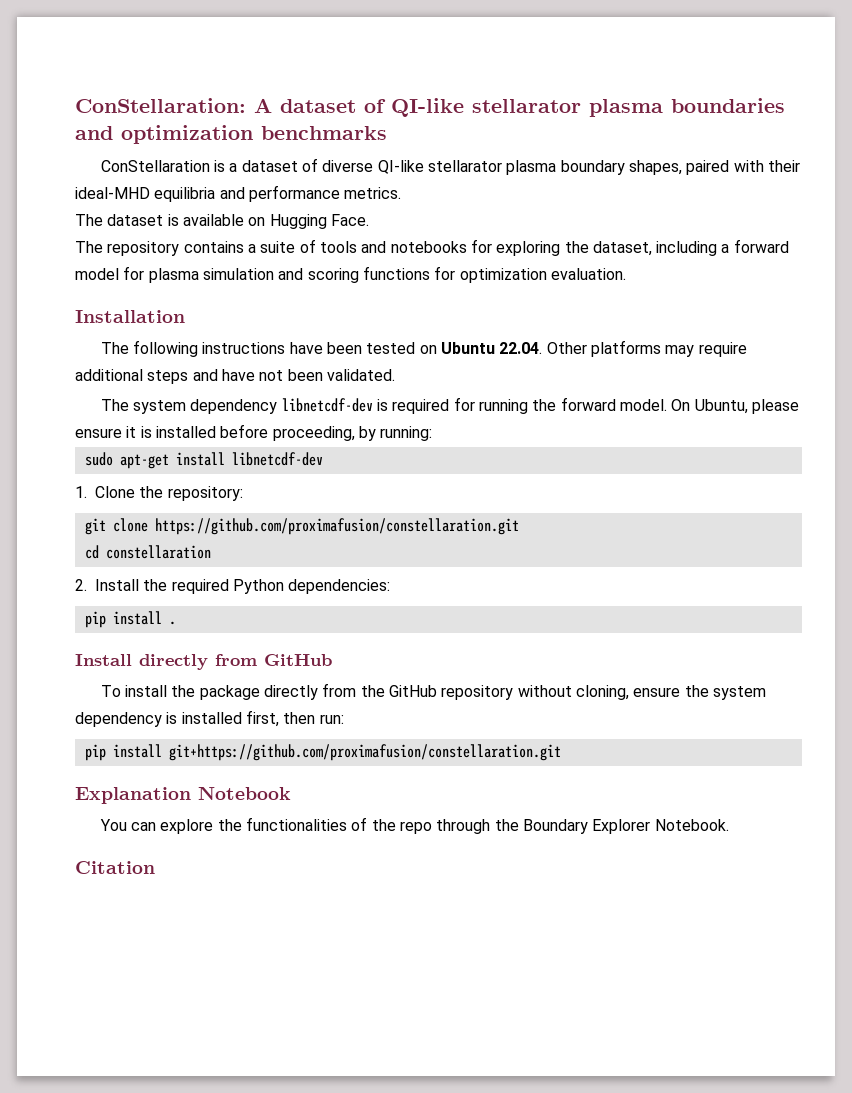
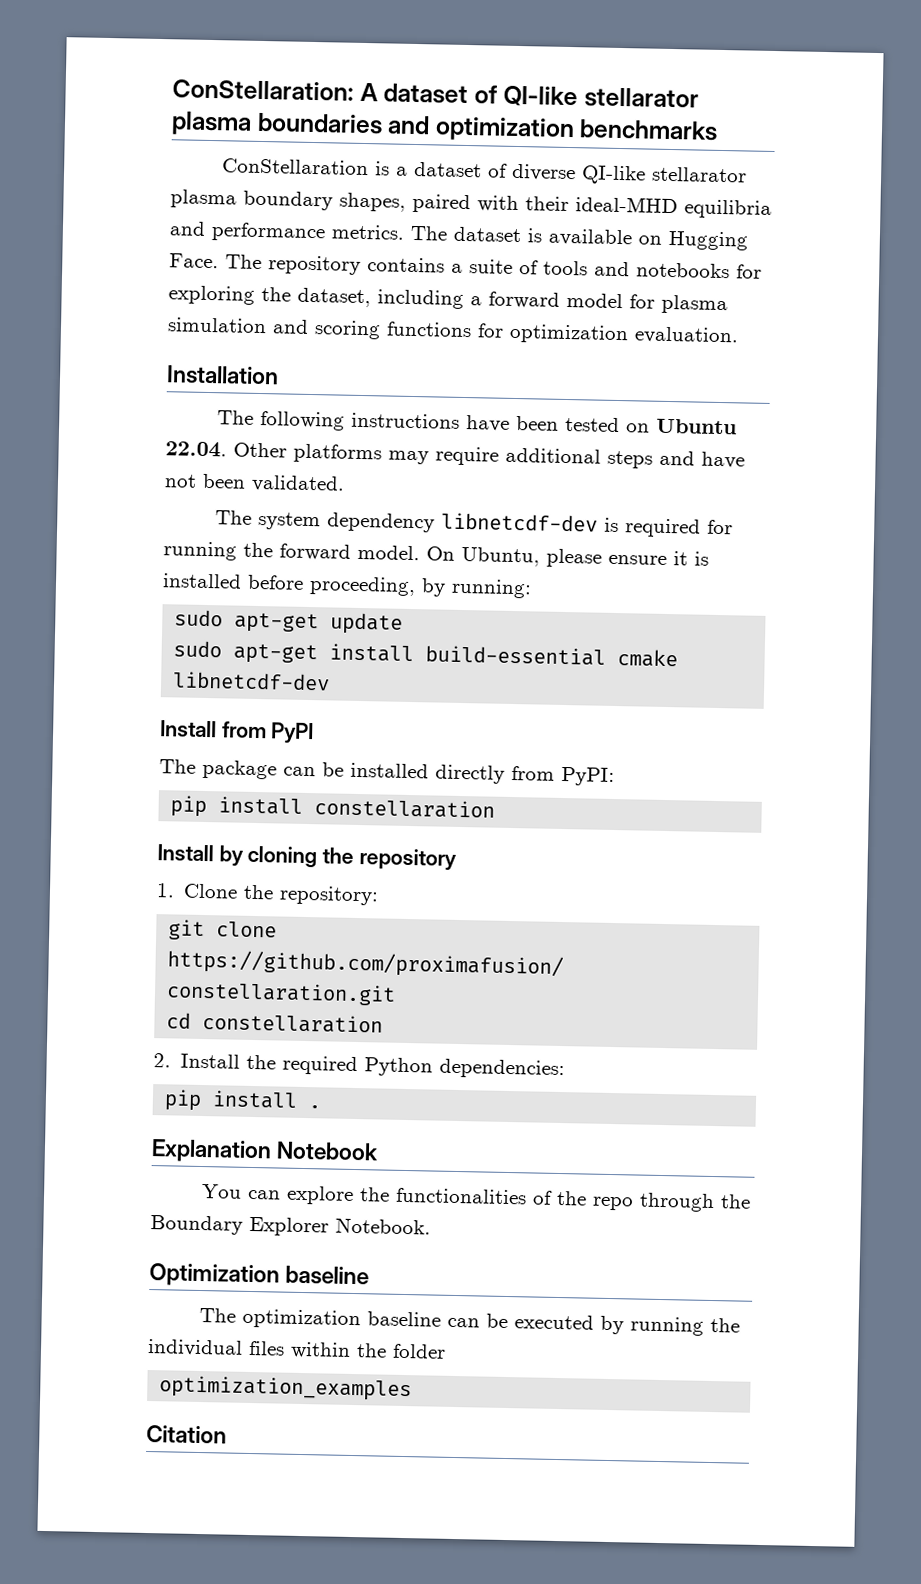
- ConStellaration is a dataset of diverse QI-like stellarator plasma boundary shapes, paired with their ideal-MHD equilibria and performance metrics.
- The dataset is available on Hugging Face.
- The repository contains a suite of tools and notebooks for exploring the dataset, including a forward model for plasma simulation and scoring functions for optimization evaluation.
+ ConStellaration is a dataset of diverse QI-like stellarator plasma boundary shapes, paired with their ideal-MHD equilibria and performance metrics. The dataset is available on Hugging Face. The repository contains a suite of tools and notebooks for exploring the dataset, including a forward model for plasma simulation and scoring functions for optimization evaluation.
+ sudo apt-get update
- sudo apt-get install libnetcdf-dev
+ sudo apt-get install build-essential cmake libnetcdf-dev
+ Install from PyPI
+ The package can be installed directly from PyPI:
+ pip install constellaration
+ Install by cloning the repository
- Install directly from GitHub
- To install the package directly from the GitHub repository without cloning, ensure the system dependency is installed first, then run:
- pip install git+https://github.com/proximafusion/constellaration.git
+ Optimization baseline
+ The optimization baseline can be executed by running the individual files within the folder
+ optimization_examples

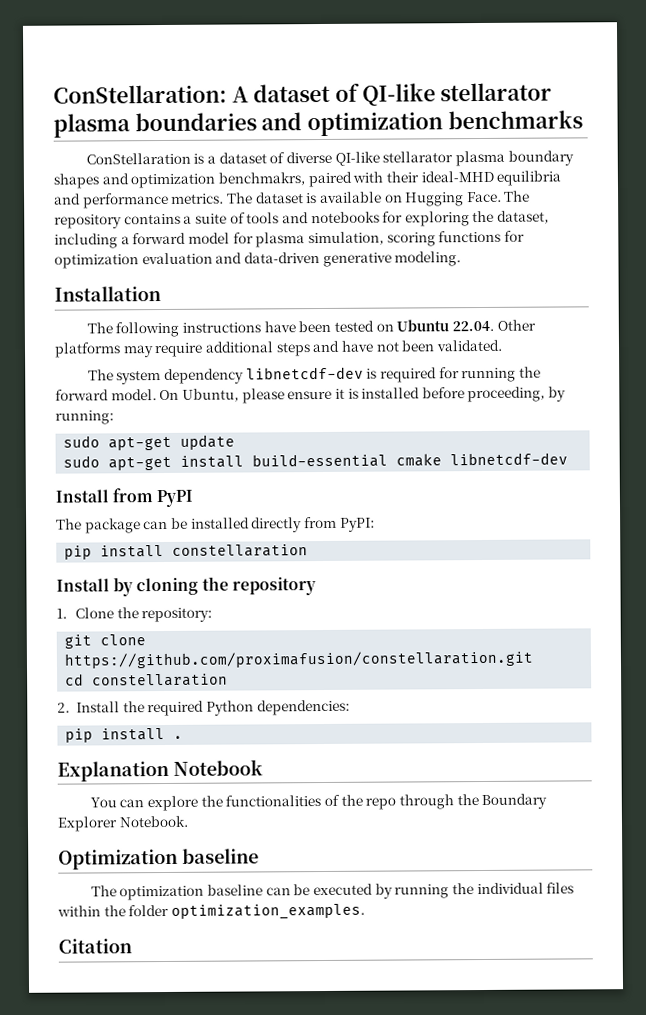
- ConStellaration is a dataset of diverse QI-like stellarator plasma boundary shapes, paired with their ideal-MHD equilibria and performance metrics.
+ ConStellaration is a dataset of diverse QI-like stellarator plasma boundary shapes and optimization benchmakrs, paired with their ideal-MHD equilibria and performance metrics.
- The repository contains a suite of tools and notebooks for exploring the dataset, including a forward model for plasma simulation and scoring functions for optimization evaluation.
+ The repository contains a suite of tools and notebooks for exploring the dataset, including a forward model for plasma simulation, scoring functions for optimization evaluation and data-driven generative modeling.
- The optimization baseline can be executed by running the individual files within the folder
- optimization_examples
+ The optimization baseline can be executed by running the individual files within the folder optimization_examples.

